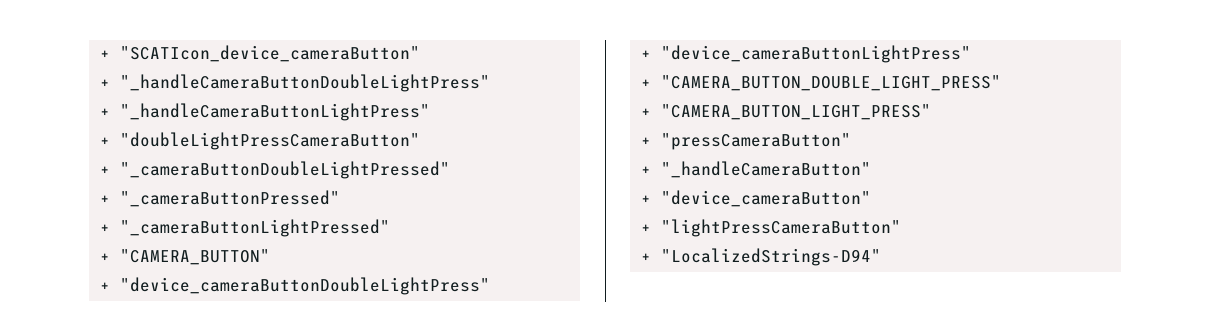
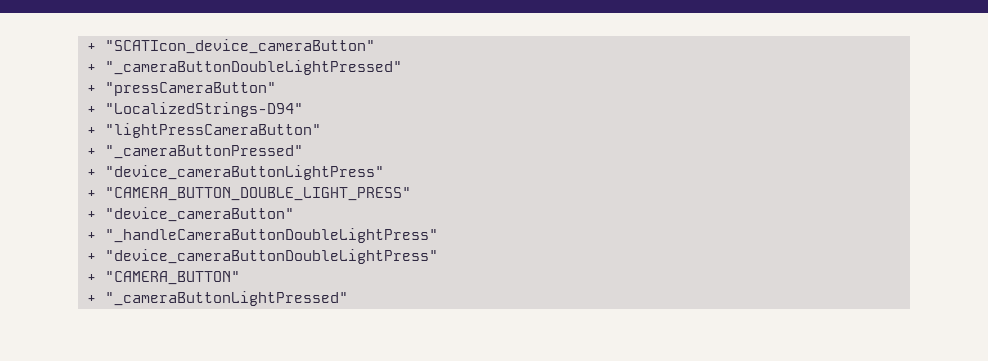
- + "_handleCameraButtonDoubleLightPress"
- + "_handleCameraButtonLightPress"
- + "doubleLightPressCameraButton"
+ + "pressCameraButton"
+ + "LocalizedStrings-D94"
+ + "lightPressCameraButton"
  + "_cameraButtonPressed"
- + "_cameraButtonLightPressed"
- + "CAMERA_BUTTON"
- + "device_cameraButtonDoubleLightPress"
- + "CAMERA_BUTTON_LIGHT_PRESS"
- + "pressCameraButton"
- + "_handleCameraButton"
- + "lightPressCameraButton"
- + "LocalizedStrings-D94"
+ + "_handleCameraButtonDoubleLightPress"
+ + "device_cameraButtonDoubleLightPress"
+ + "CAMERA_BUTTON"
+ + "_cameraButtonLightPressed"

